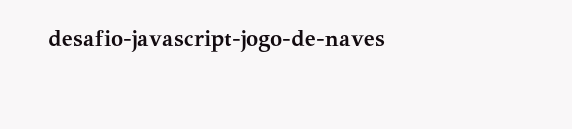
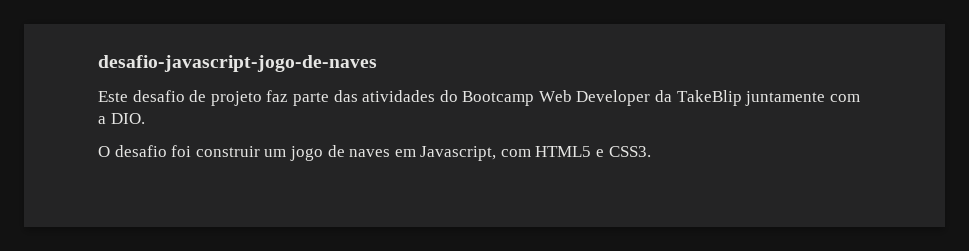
+ Este desafio de projeto faz parte das atividades do Bootcamp Web Developer da TakeBlip juntamente com a DIO.
+ O desafio foi construir um jogo de naves em Javascript, com HTML5 e CSS3.

